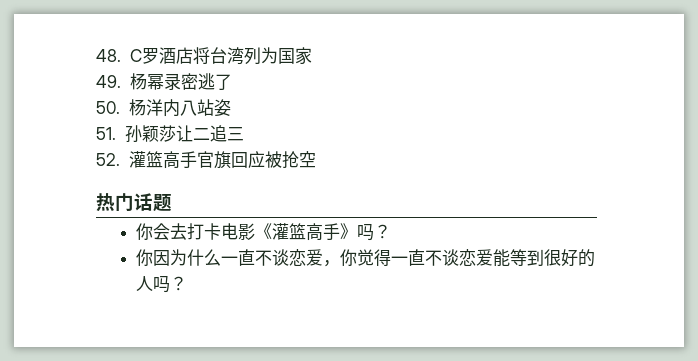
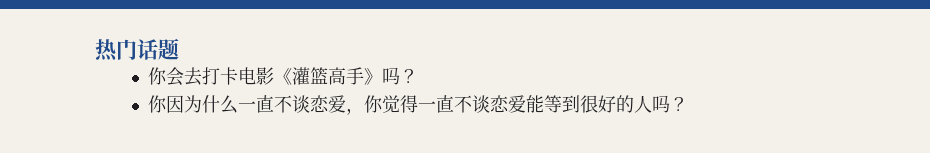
- 48. C罗酒店将台湾列为国家
- 49.杨幂录密逃了
- 50.杨洋内八站姿
- 51.孙颖莎让二追三
- 52.灌篮高手官旗回应被抢空

